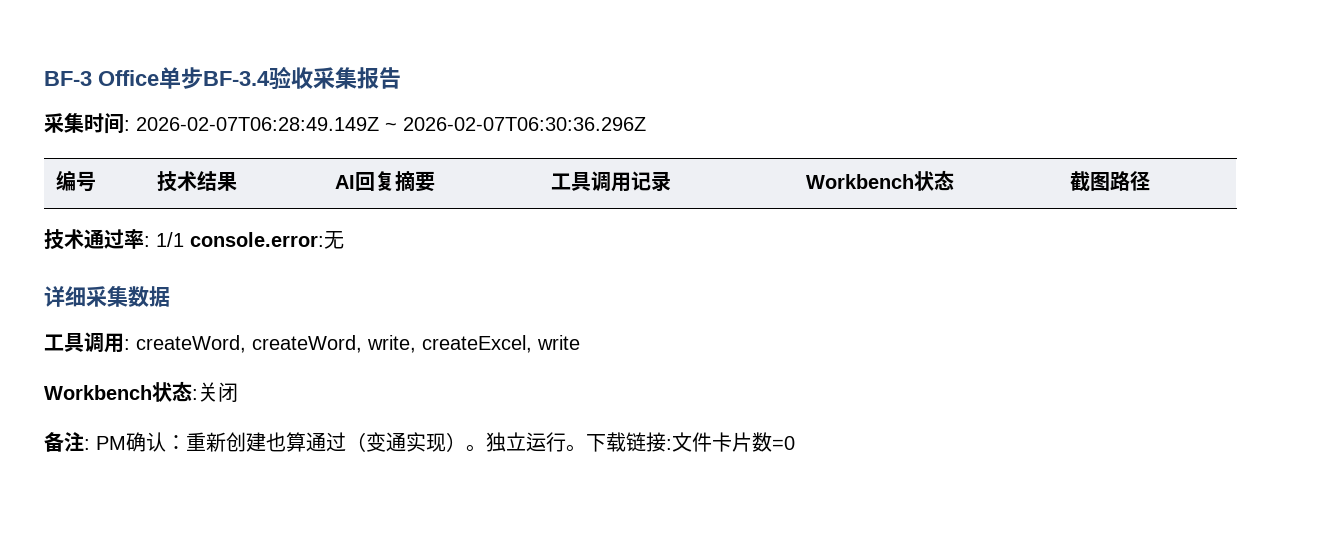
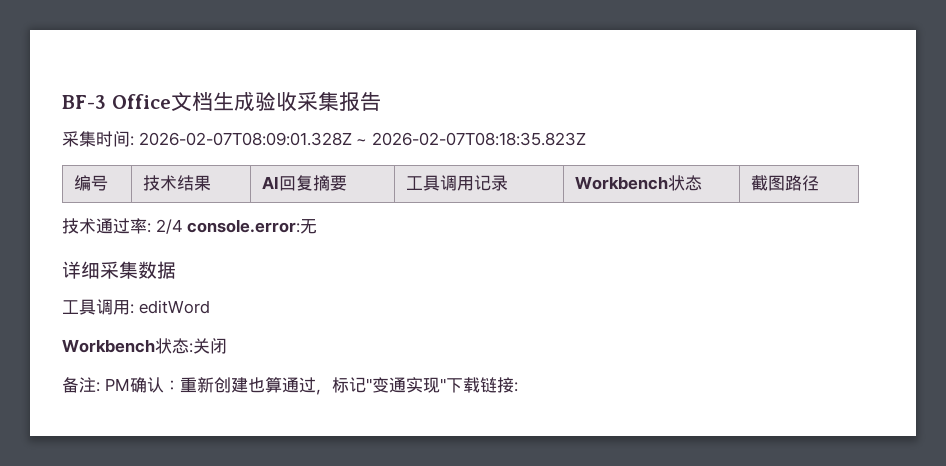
- BF-3 Office单步BF-3.4验收采集报告
+ BF-3 Office文档生成验收采集报告
- 采集时间: 2026-02-07T06:28:49.149Z ~ 2026-02-07T06:30:36.296Z
+ 采集时间: 2026-02-07T08:09:01.328Z ~ 2026-02-07T08:18:35.823Z
- 技术通过率: 1/1 console.error:无
+ 技术通过率: 2/4 console.error:无
- 工具调用: createWord, createWord, write, createExcel, write
+ 工具调用: editWord
- 备注: PM确认：重新创建也算通过（变通实现）。独立运行。下载链接:文件卡片数=0
+ 备注: PM确认：重新创建也算通过，标记"变通实现"下载链接:

